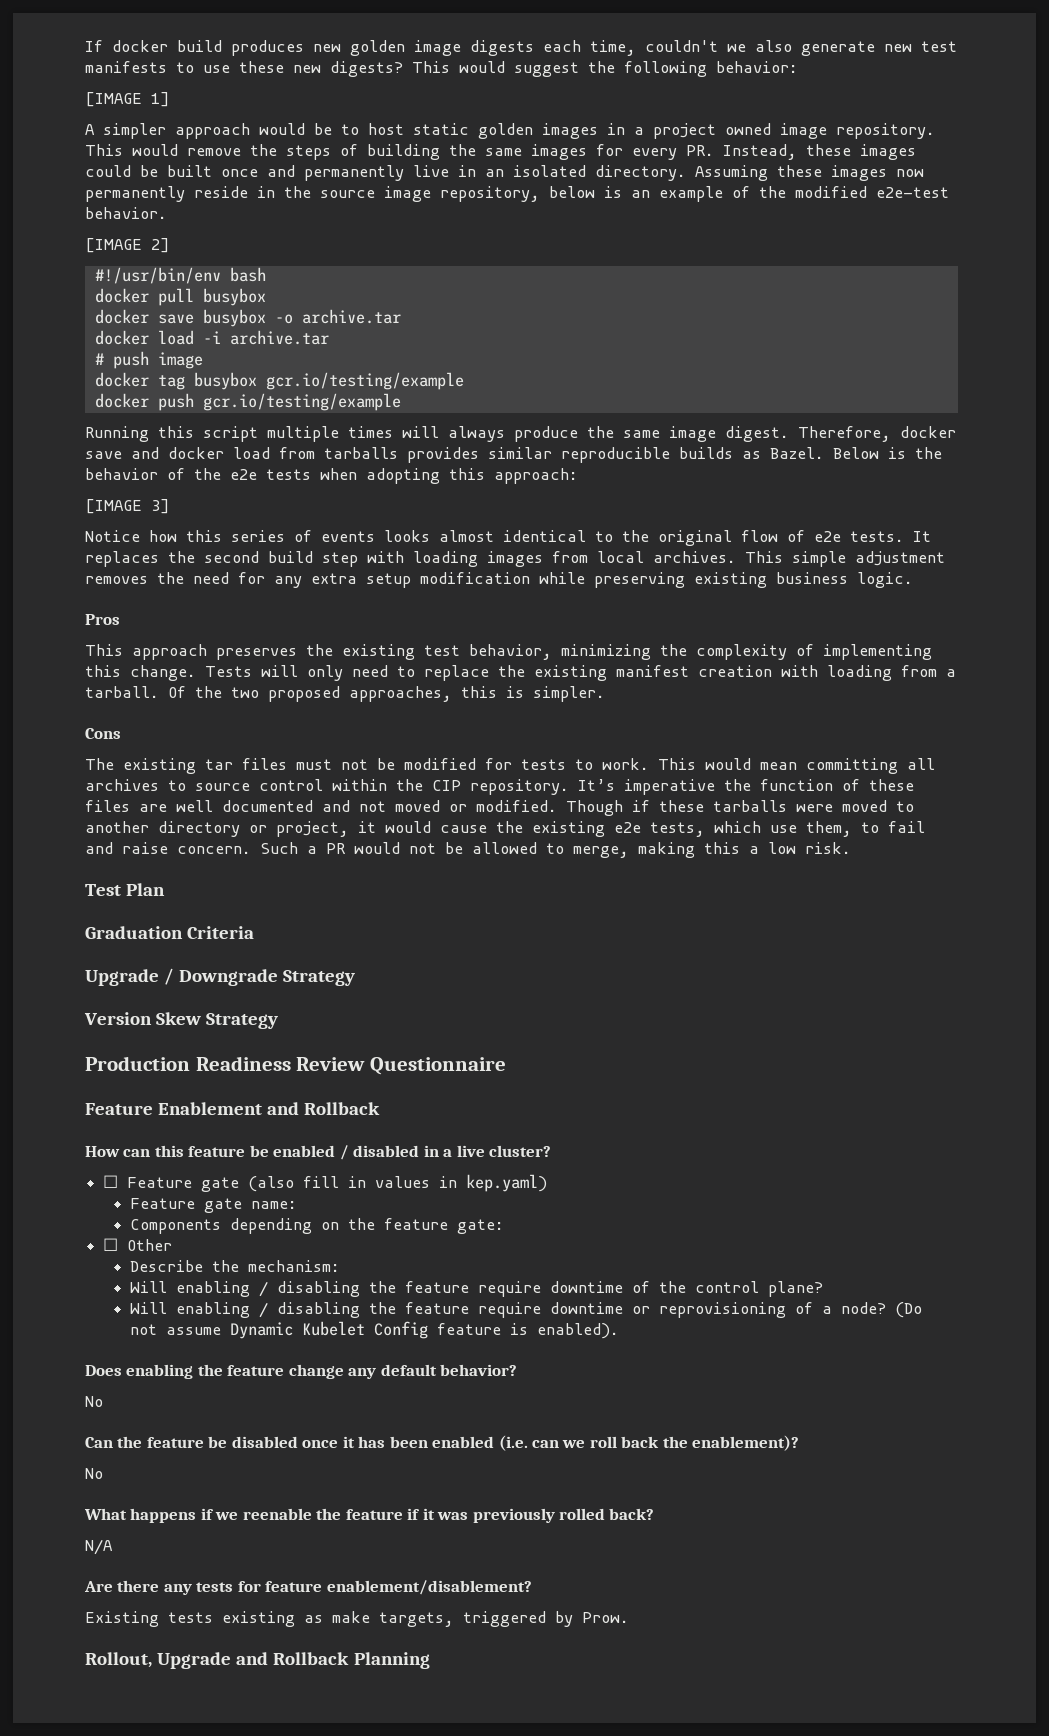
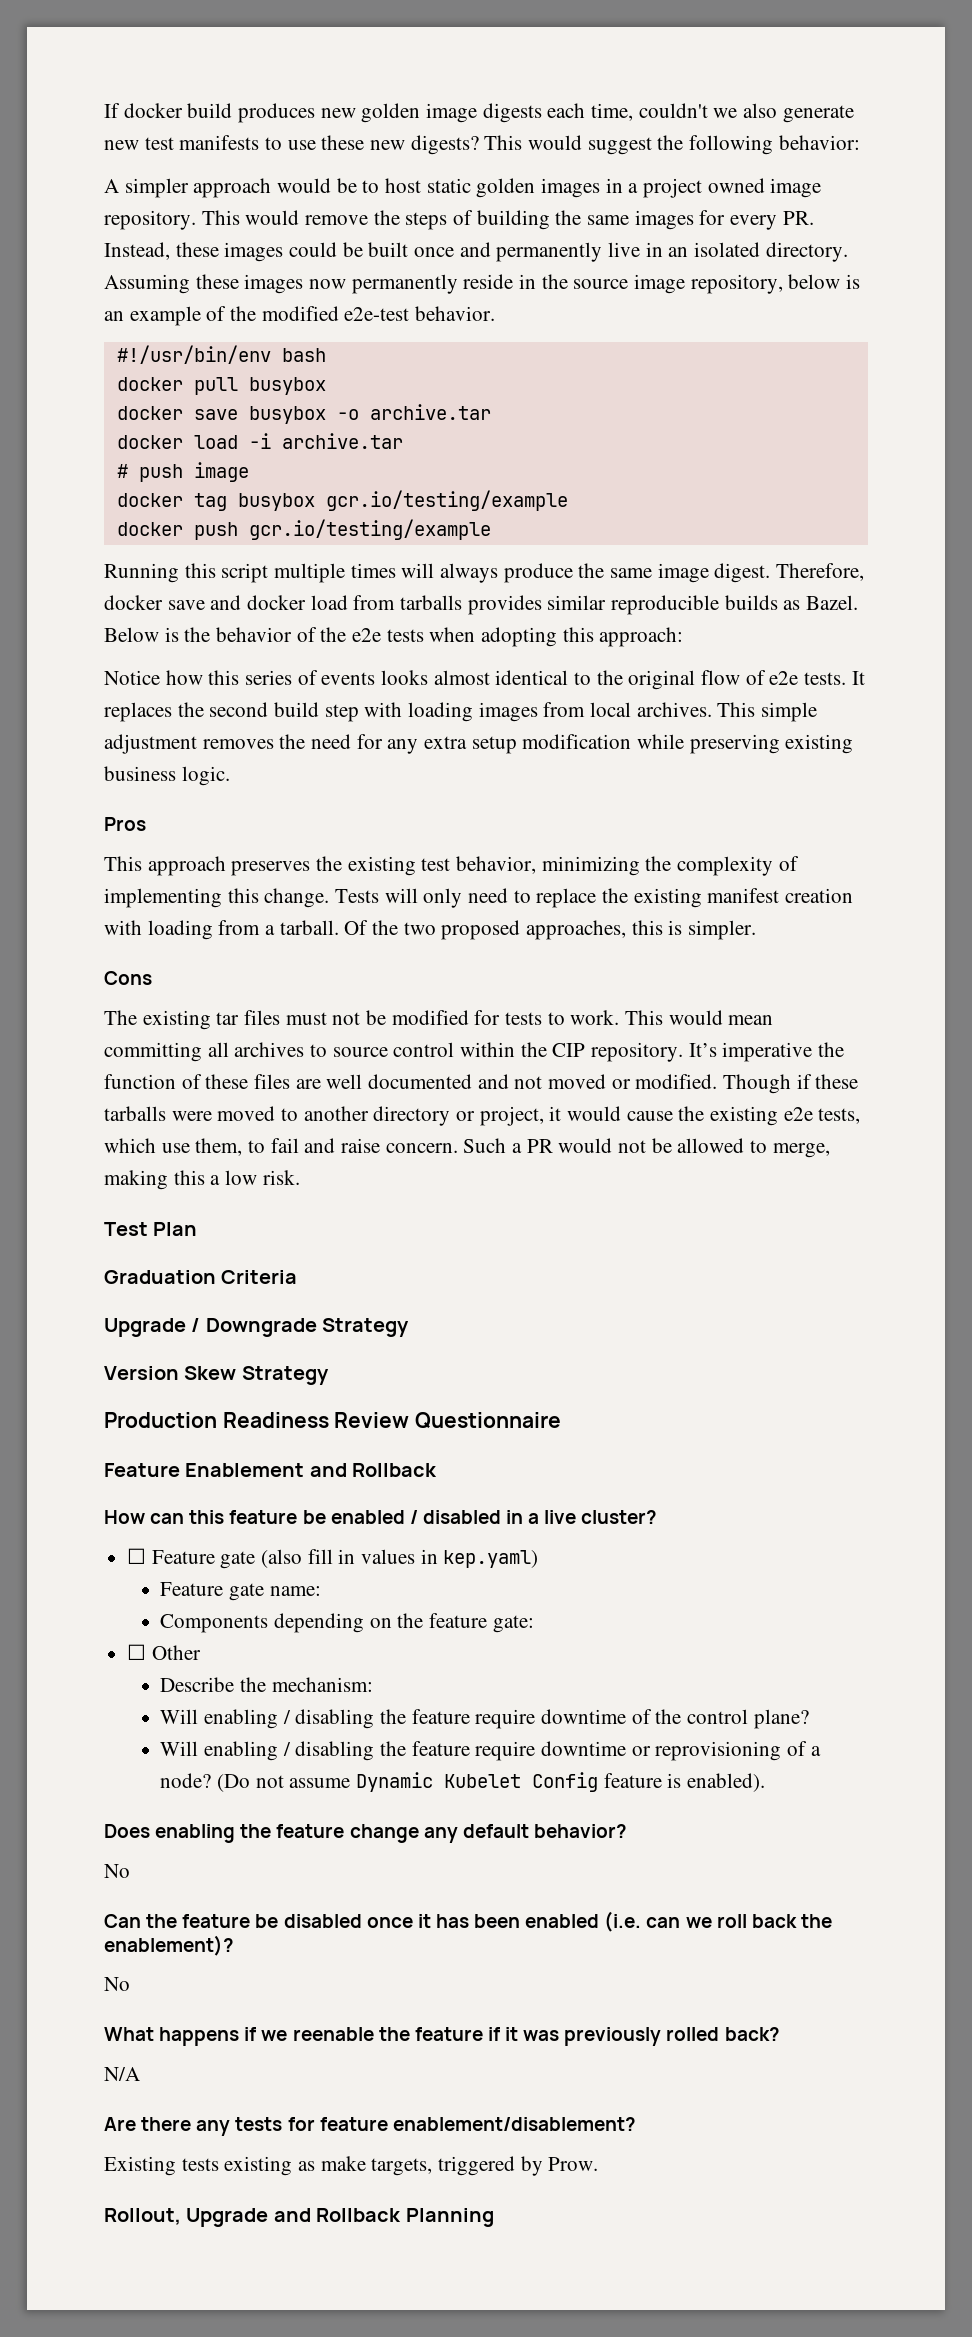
- [IMAGE 1]
- [IMAGE 2]
- [IMAGE 3]

